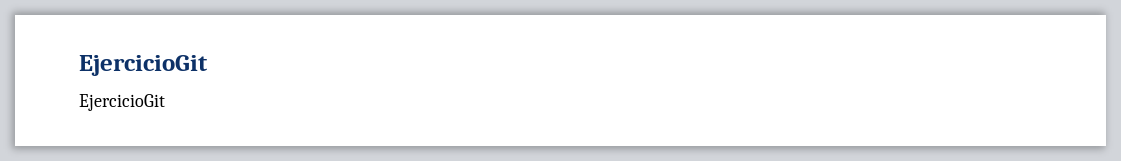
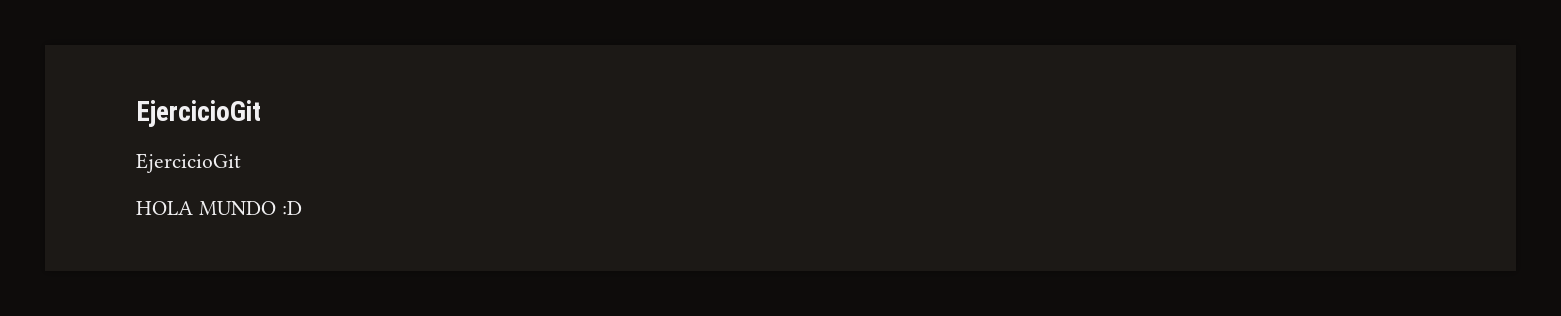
+ HOLA MUNDO :D

